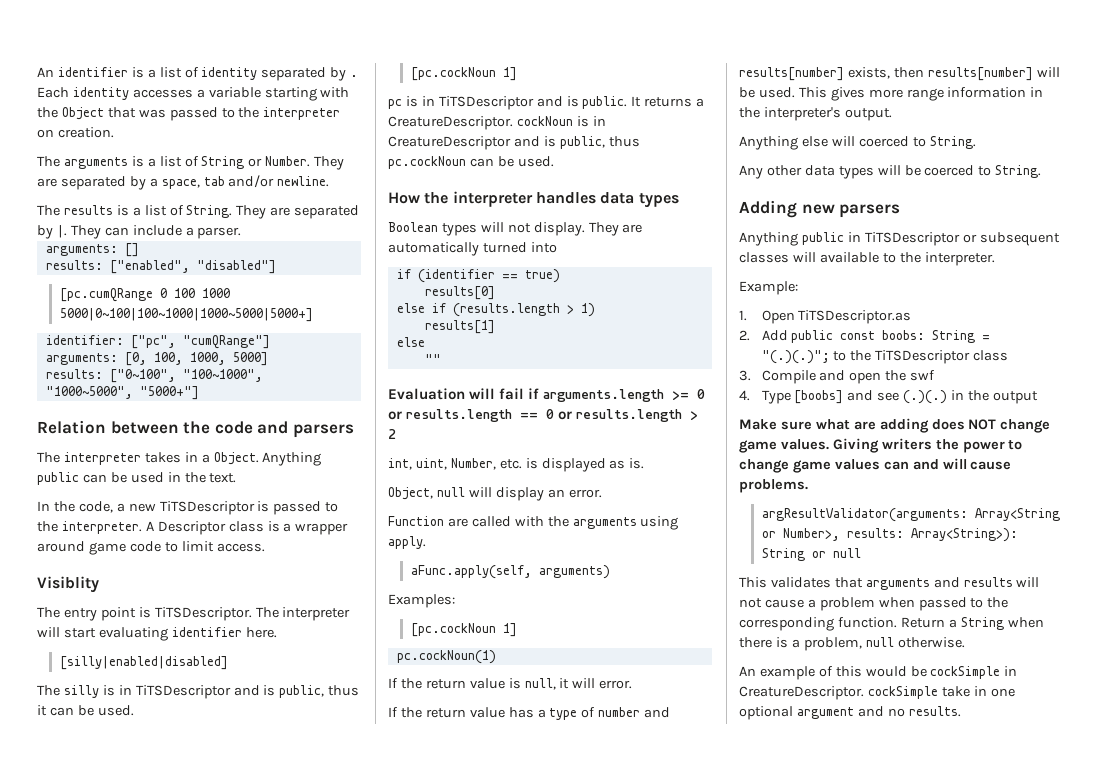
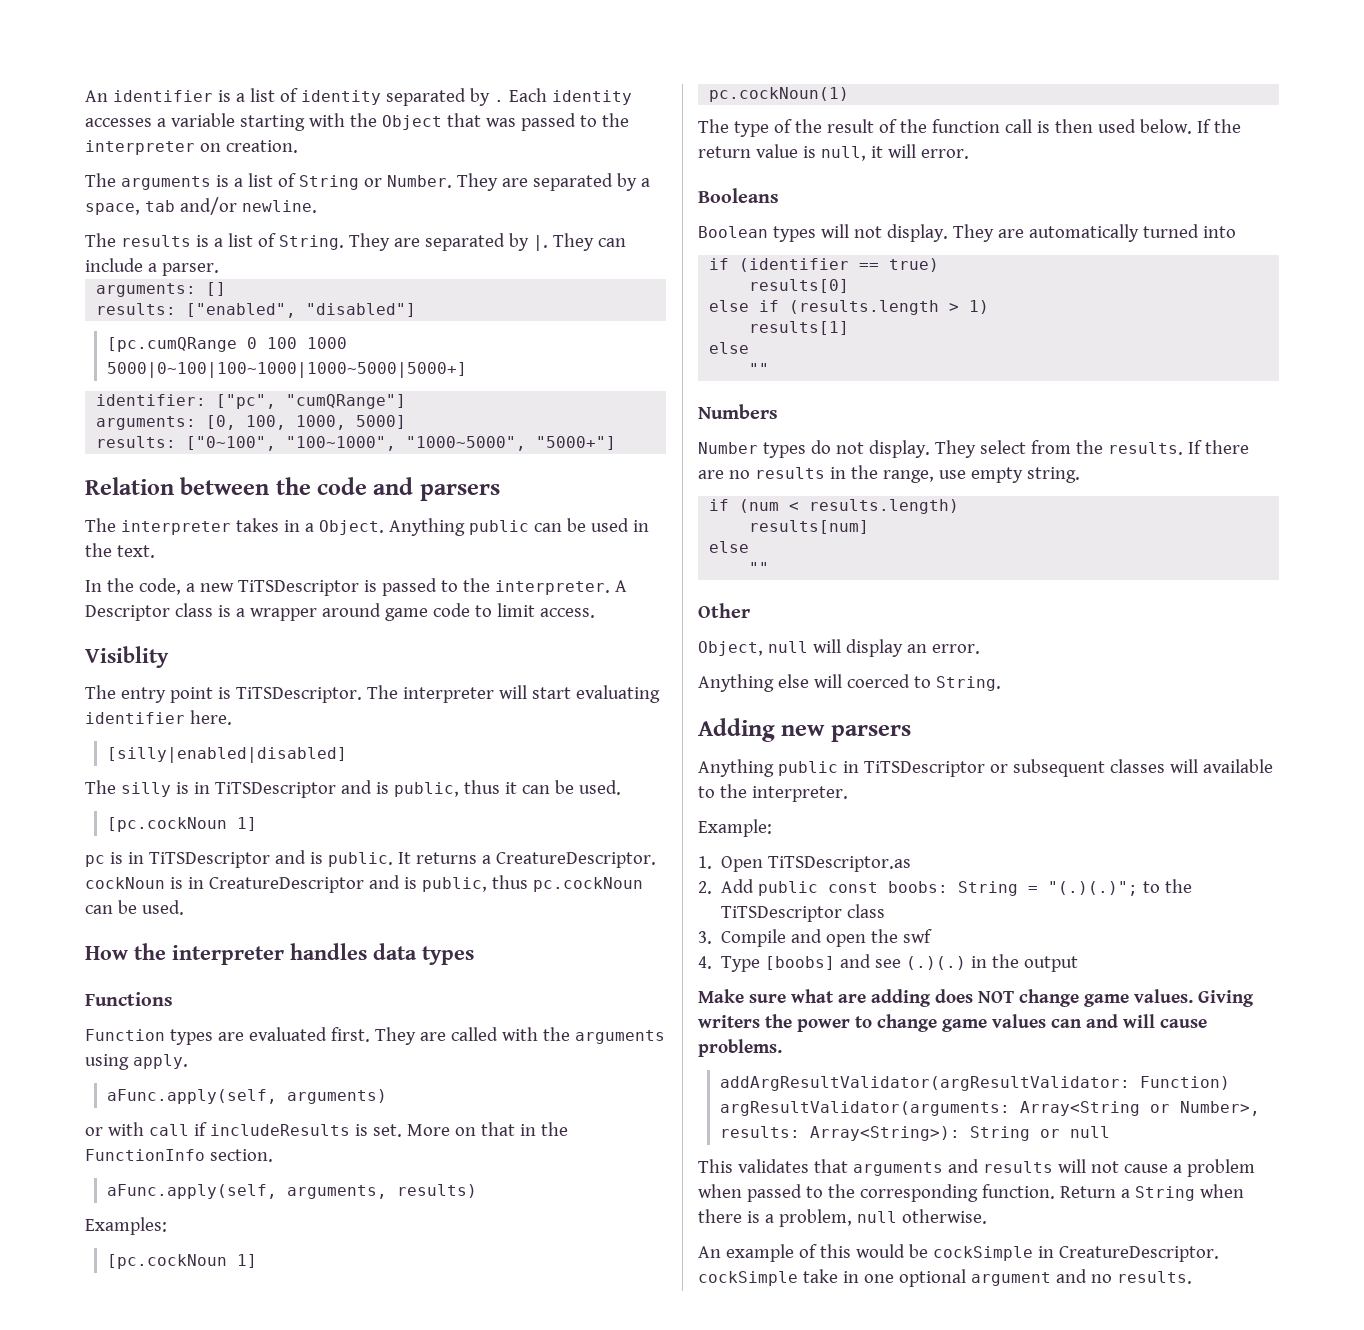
+ Functions
+ Function types are evaluated first. They are called with the arguments using apply.
+ aFunc.apply(self, arguments)
+ or with call if includeResults is set. More on that in the FunctionInfo section.
+ aFunc.apply(self, arguments, results)
+ Examples:
+ [pc.cockNoun 1]
+ pc.cockNoun(1)
+ The type of the result of the function call is then used below. If the return value is null, it will error.
+ Booleans
- Evaluation will fail if arguments.length >= 0 or results.length == 0 or results.length > 2
- int, uint, Number, etc. is displayed as is.
+ Numbers
+ Number types do not display. They select from the results. If there are no results in the range, use empty string.
+ if (num < results.length)
+ results[num]
+ else
+ ""
+ Other
- Function are called with the arguments using apply.
- aFunc.apply(self, arguments)
- Examples:
- [pc.cockNoun 1]
- pc.cockNoun(1)
- If the return value is null, it will error.
- If the return value has a type of number and results[number] exists, then results[number] will be used. This gives more range information in the interpreter's output.
- Any other data types will be coerced to String.
- argResultValidator(arguments: Array<String or Number>, results: Array<String>): String or null
+ addArgResultValidator(argResultValidator: Function) argResultValidator(arguments: Array<String or Number>, results: Array<String>): String or null

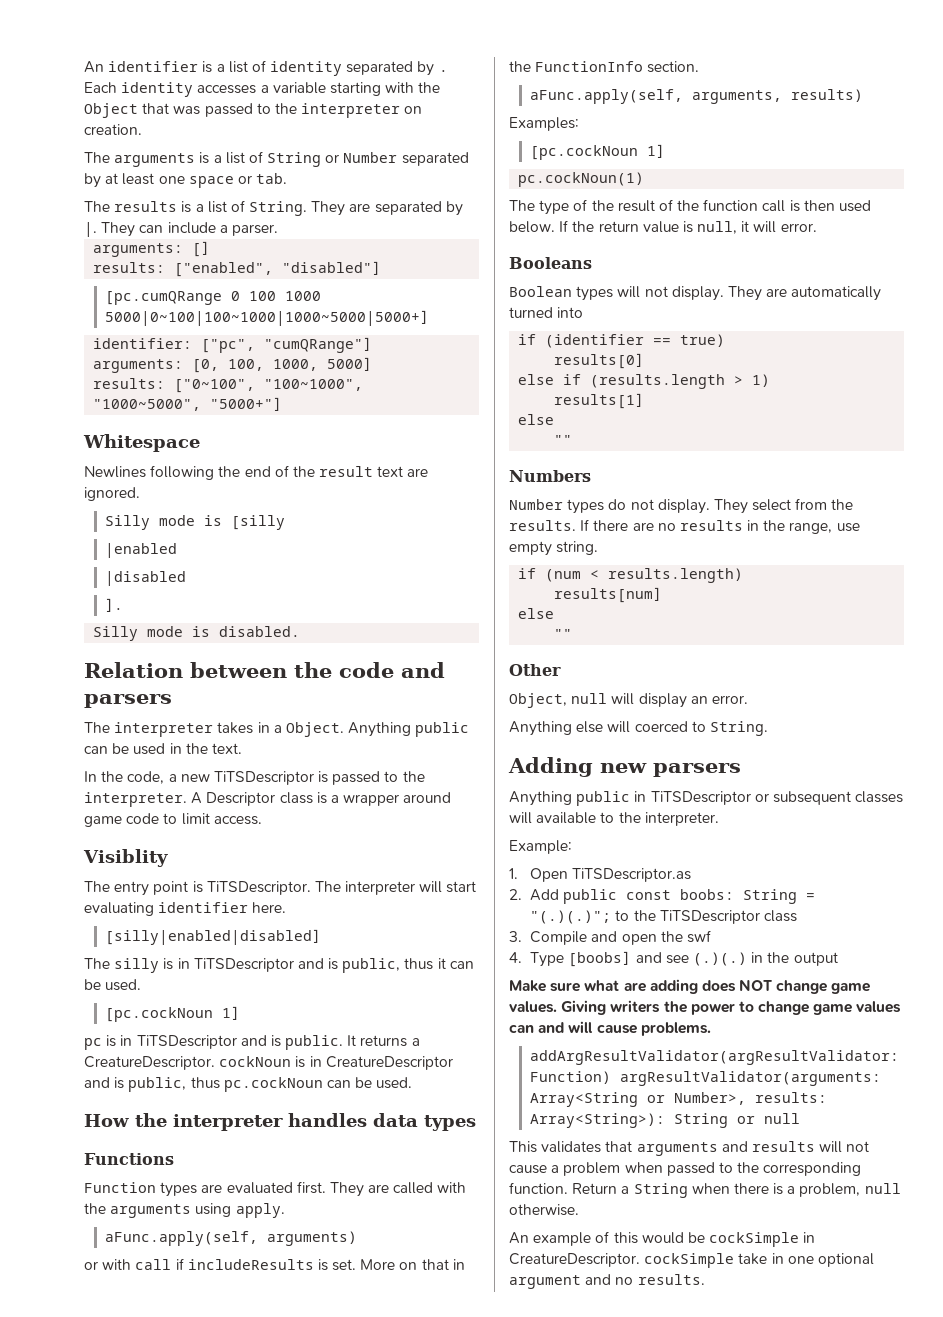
- The arguments is a list of String or Number. They are separated by a space, tab and/or newline.
+ The arguments is a list of String or Number separated by at least one space or tab.
+ Whitespace
+ Newlines following the end of the result text are ignored.
+ Silly mode is [silly
+ |enabled
+ |disabled
+ ].
+ Silly mode is disabled.

